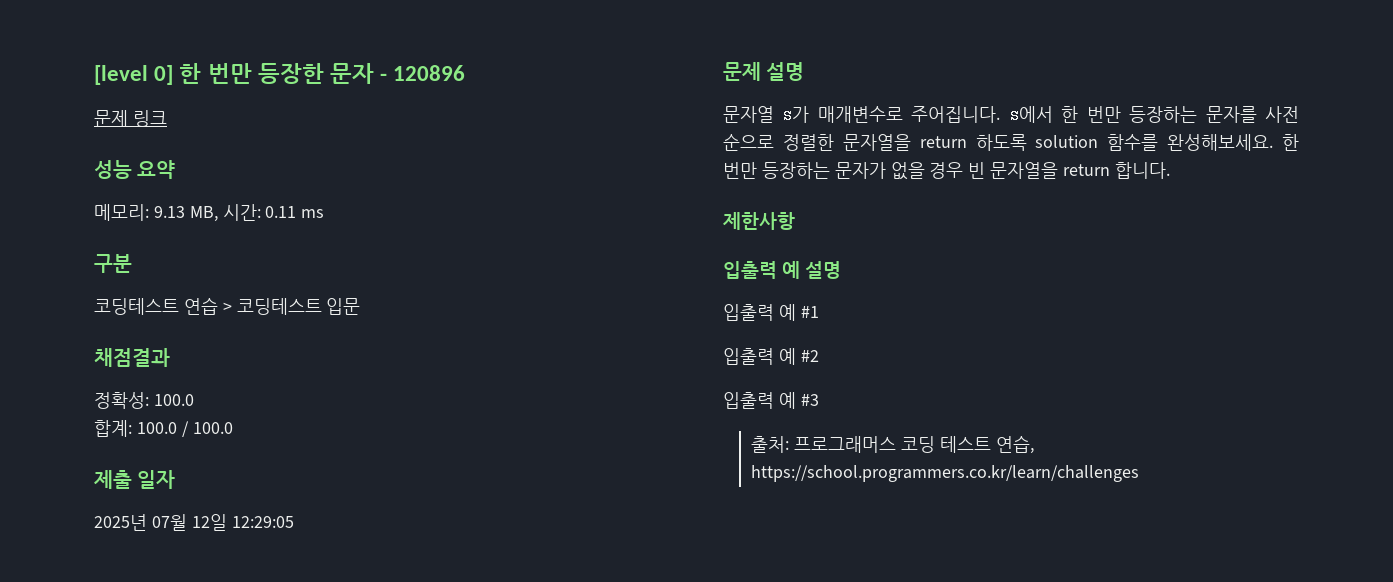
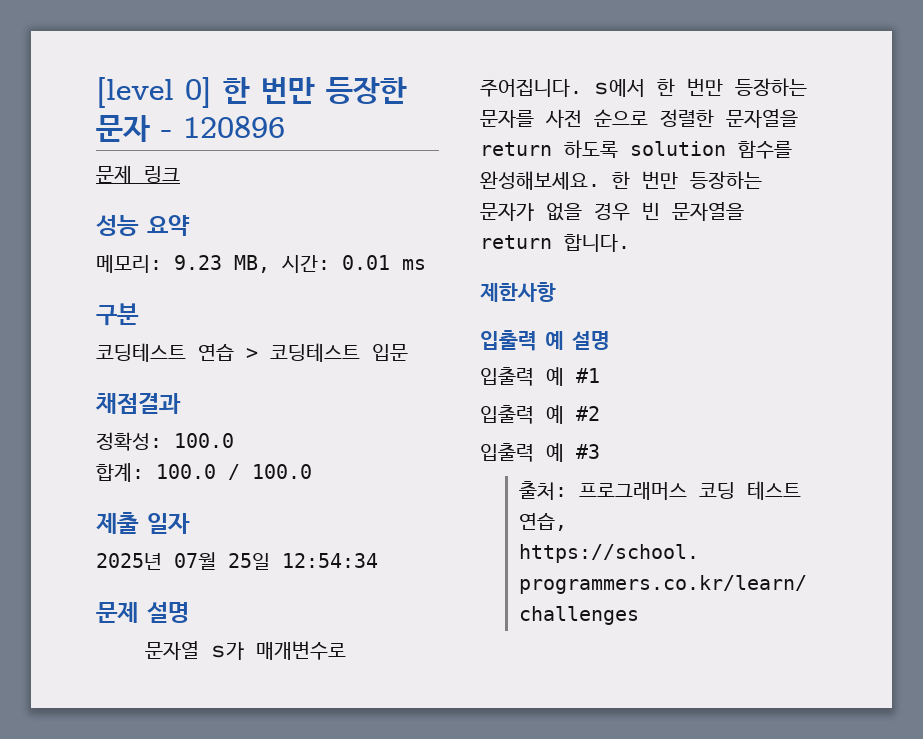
- 메모리: 9.13 MB, 시간: 0.11 ms
+ 메모리: 9.23 MB, 시간: 0.01 ms
- 2025년 07월 12일 12:29:05
+ 2025년 07월 25일 12:54:34

